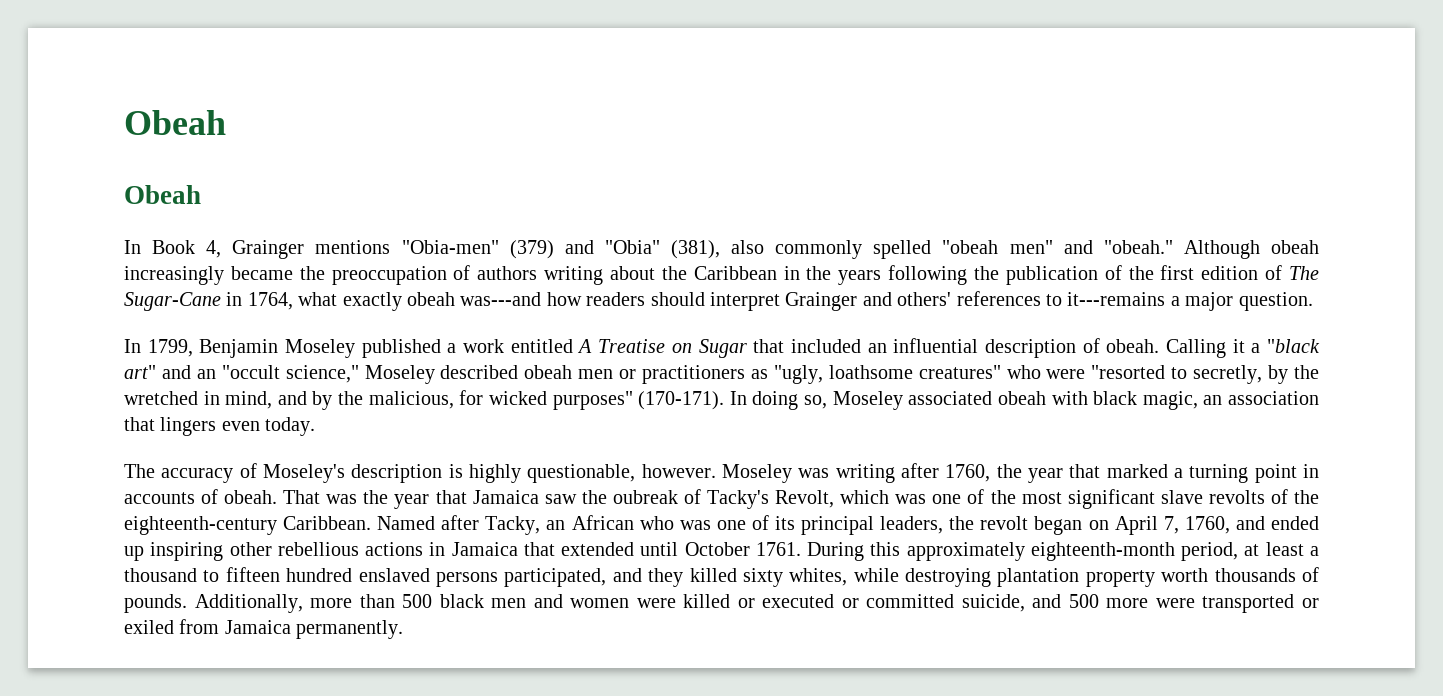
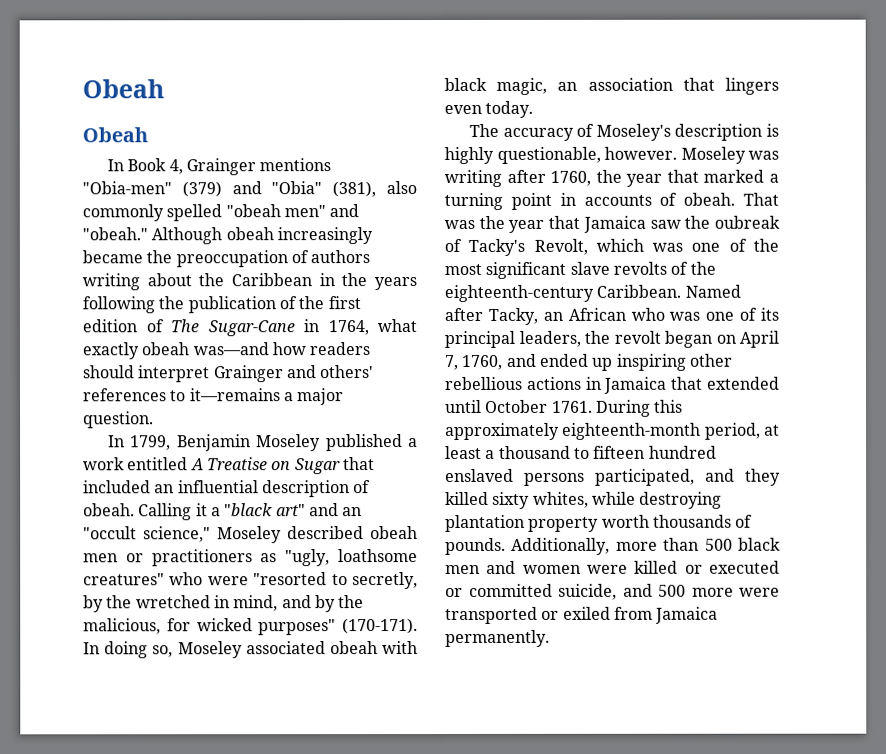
- Although obeah increasingly became the preoccupation of authors writing about the Caribbean in the years following the publication of the first edition of The Sugar-Cane in 1764, what exactly obeah was---and how readers should interpret Grainger and others' references to it---remains a major question.
+ Although obeah increasingly became the preoccupation of authors writing about the Caribbean in the years following the publication of the first edition of The Sugar-Cane in 1764, what exactly obeah was—and how readers should interpret Grainger and others' references to it—remains a major question.

